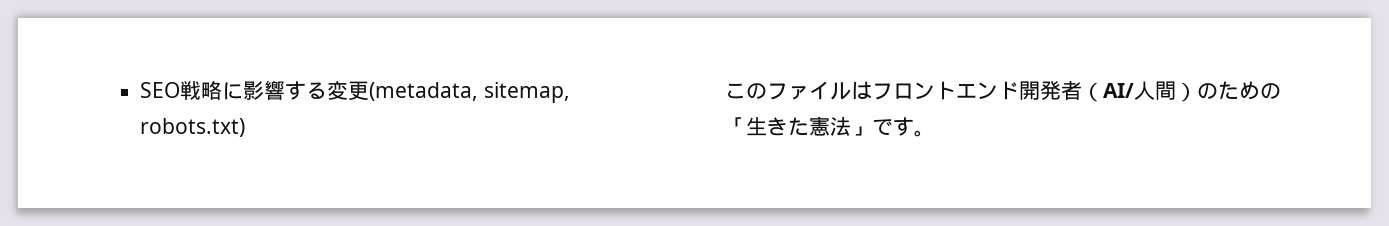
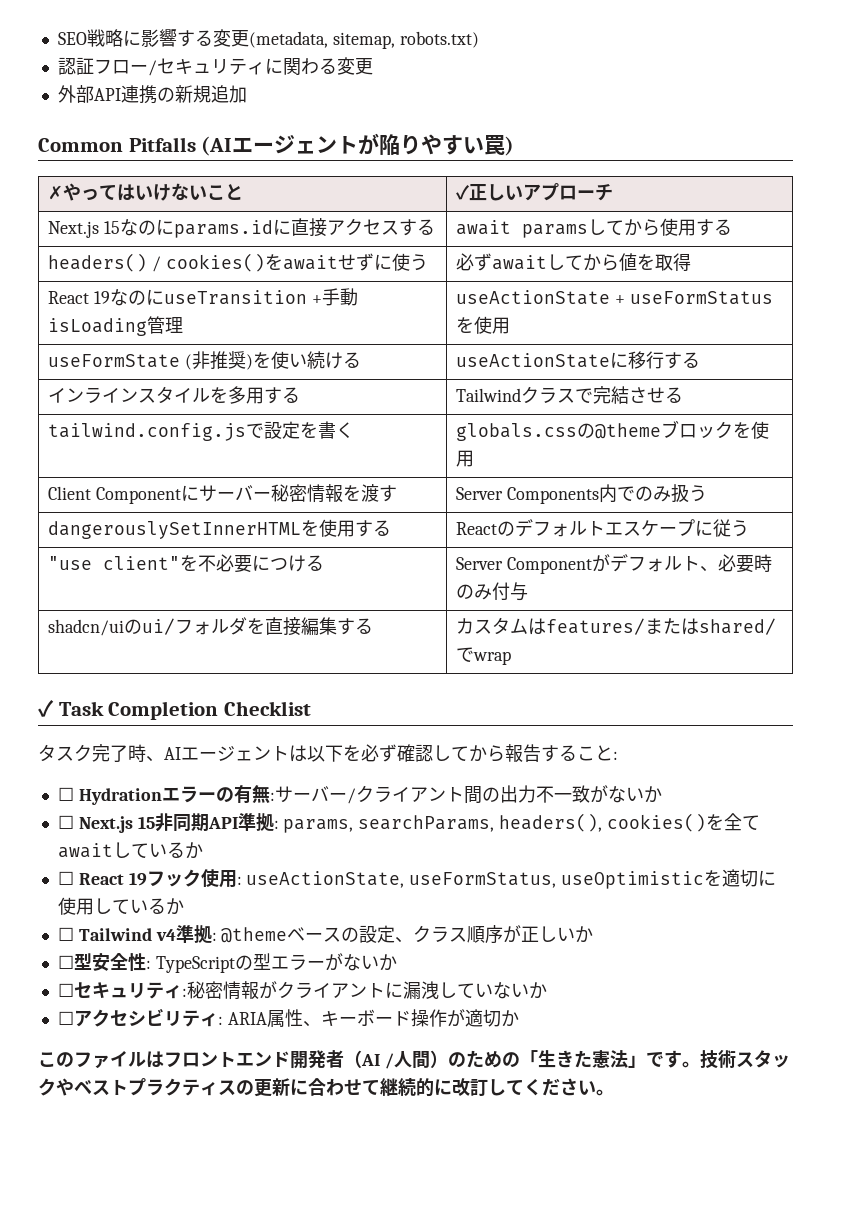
+ 認証フロー/セキュリティに関わる変更
+ 外部API連携の新規追加
+ Common Pitfalls (AIエージェントが陥りやすい罠)
+ ✗やってはいけないこと | ✓正しいアプローチ
+ Next.js 15なのにparams.idに直接アクセスする | await paramsしてから使用する
+ headers() / cookies()をawaitせずに使う | 必ずawaitしてから値を取得
+ React 19なのにuseTransition +手動isLoading管理 | useActionState + useFormStatusを使用
+ useFormState (非推奨)を使い続ける | useActionStateに移行する
+ インラインスタイルを多用する | Tailwindクラスで完結させる
+ tailwind.config.jsで設定を書く | globals.cssの@themeブロックを使用
+ Client Componentにサーバー秘密情報を渡す | Server Components内でのみ扱う
+ dangerouslySetInnerHTMLを使用する | Reactのデフォルトエスケープに従う
+ "use client"を不必要につける | Server Componentがデフォルト、必要時のみ付与
+ shadcn/uiのui/フォルダを直接編集する | カスタムはfeatures/またはshared/でwrap
+ ✓ Task Completion Checklist
+ タスク完了時、AIエージェントは以下を必ず確認してから報告すること:
+ ☐ Hydrationエラーの有無:サーバー/クライアント間の出力不一致がないか
+ ☐ Next.js 15非同期API準拠: params, searchParams, headers(), cookies()を全てawaitしているか
+ ☐ React 19フック使用: useActionState, useFormStatus, useOptimisticを適切に使用しているか
+ ☐ Tailwind v4準拠: @themeベースの設定、クラス順序が正しいか
+ ☐型安全性: TypeScriptの型エラーがないか
+ ☐セキュリティ:秘密情報がクライアントに漏洩していないか
+ ☐アクセシビリティ: ARIA属性、キーボード操作が適切か
- このファイルはフロントエンド開発者（AI/人間）のための「生きた憲法」です。
+ このファイルはフロントエンド開発者（AI /人間）のための「生きた憲法」です。
+ 技術スタックやベストプラクティスの更新に合わせて継続的に改訂してください。

